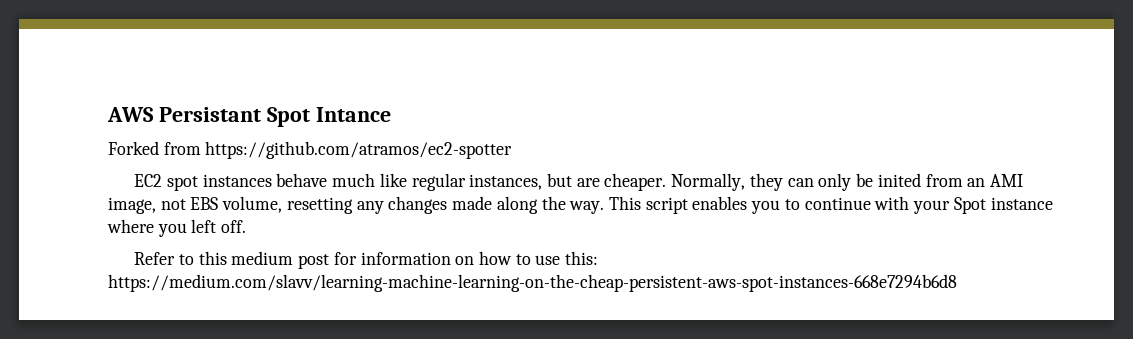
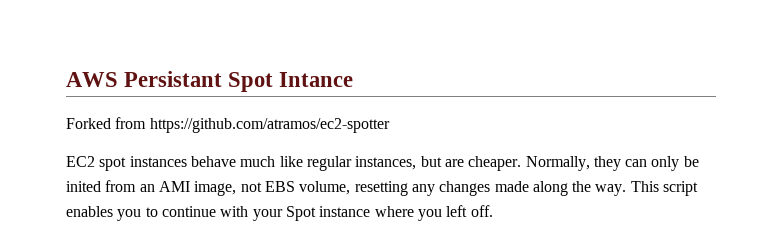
- Refer to this medium post for information on how to use this: https://medium.com/slavv/learning-machine-learning-on-the-cheap-persistent-aws-spot-instances-668e7294b6d8

